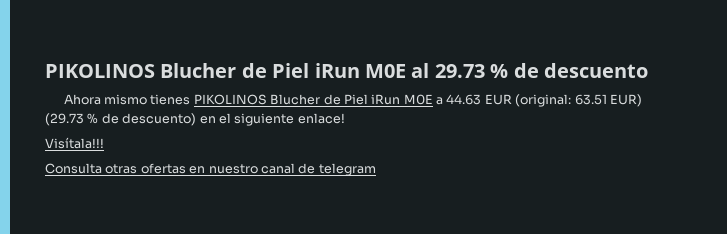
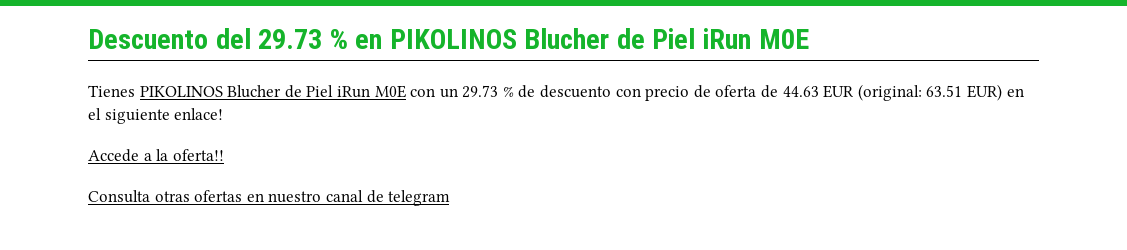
- PIKOLINOS Blucher de Piel iRun M0E al 29.73 % de descuento
- Ahora mismo tienes PIKOLINOS Blucher de Piel iRun M0E a 44.63 EUR (original: 63.51 EUR) (29.73 % de descuento) en el siguiente enlace!
+ Descuento del 29.73 % en PIKOLINOS Blucher de Piel iRun M0E
+ Tienes PIKOLINOS Blucher de Piel iRun M0E con un 29.73 % de descuento con precio de oferta de 44.63 EUR (original: 63.51 EUR) en el siguiente enlace!
- Visítala!!!
+ Accede a la oferta!!

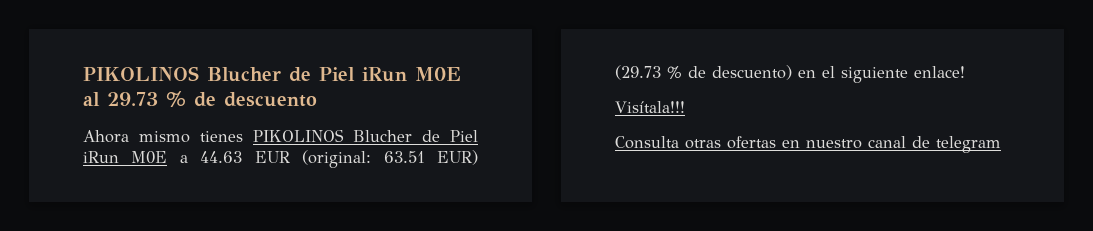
- Descuento del 29.73 % en PIKOLINOS Blucher de Piel iRun M0E
- Tienes PIKOLINOS Blucher de Piel iRun M0E con un 29.73 % de descuento con precio de oferta de 44.63 EUR (original: 63.51 EUR) en el siguiente enlace!
+ PIKOLINOS Blucher de Piel iRun M0E al 29.73 % de descuento
+ Ahora mismo tienes PIKOLINOS Blucher de Piel iRun M0E a 44.63 EUR (original: 63.51 EUR) (29.73 % de descuento) en el siguiente enlace!
- Accede a la oferta!!
+ Visítala!!!

